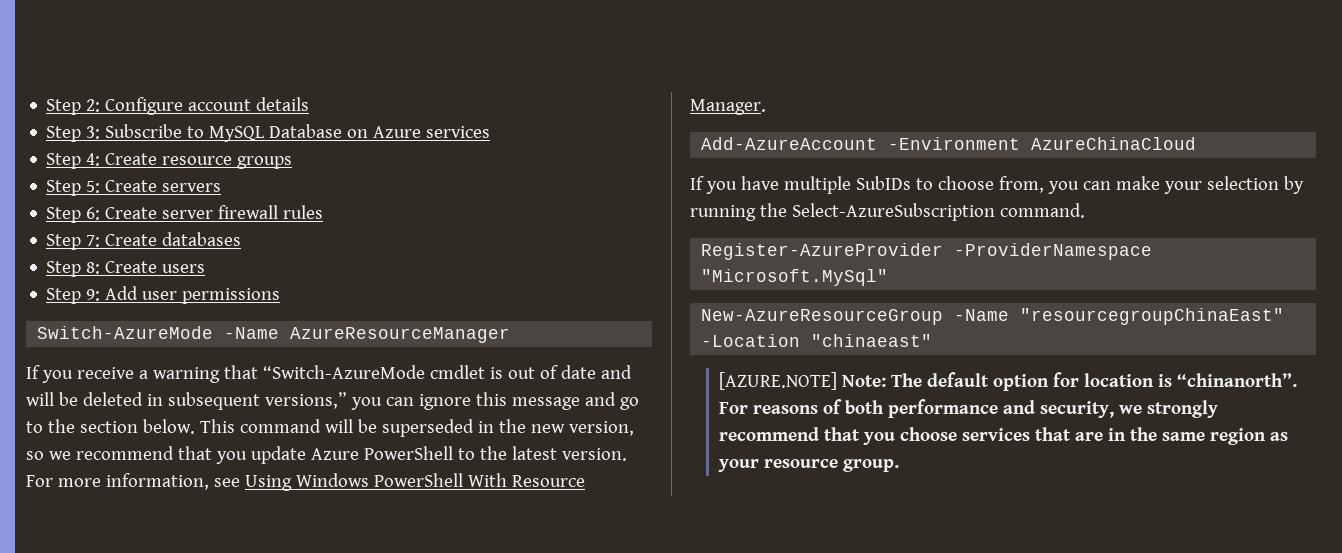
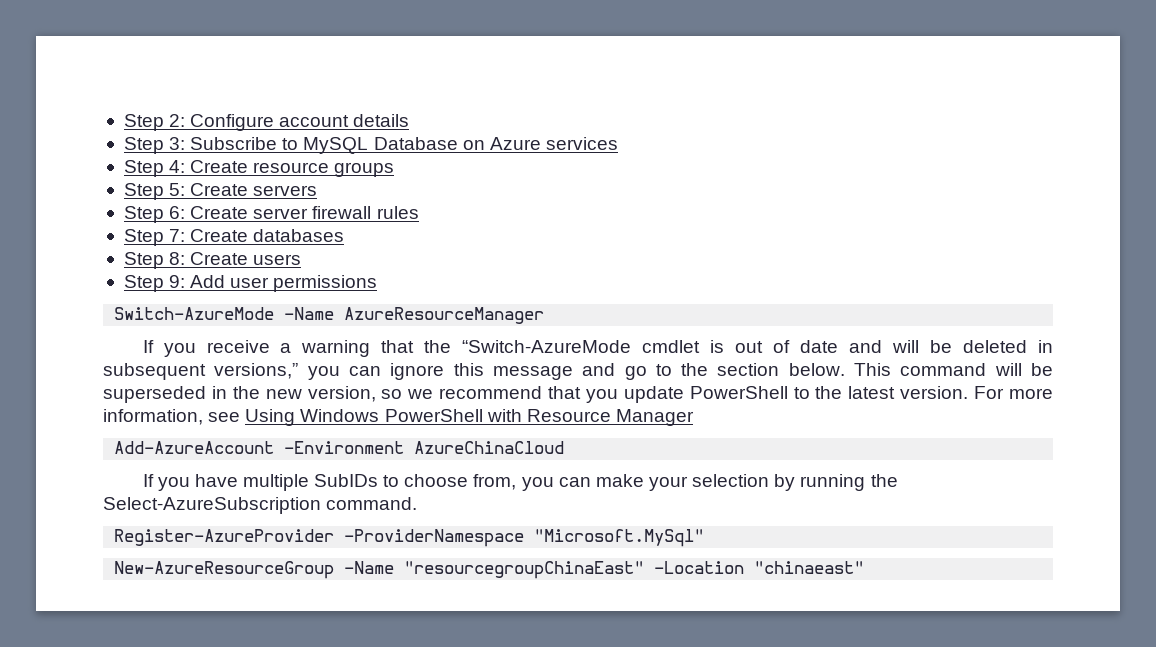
- If you receive a warning that “Switch-AzureMode cmdlet is out of date and will be deleted in subsequent versions,” you can ignore this message and go to the section below.
+ If you receive a warning that the “Switch-AzureMode cmdlet is out of date and will be deleted in subsequent versions,” you can ignore this message and go to the section below.
- This command will be superseded in the new version, so we recommend that you update Azure PowerShell to the latest version.
+ This command will be superseded in the new version, so we recommend that you update PowerShell to the latest version.
- For more information, see Using Windows PowerShell With Resource Manager.
+ For more information, see Using Windows PowerShell with Resource Manager
- [AZURE.NOTE] Note: The default option for location is “chinanorth”. For reasons of both performance and security, we strongly recommend that you choose services that are in the same region as your resource group.

